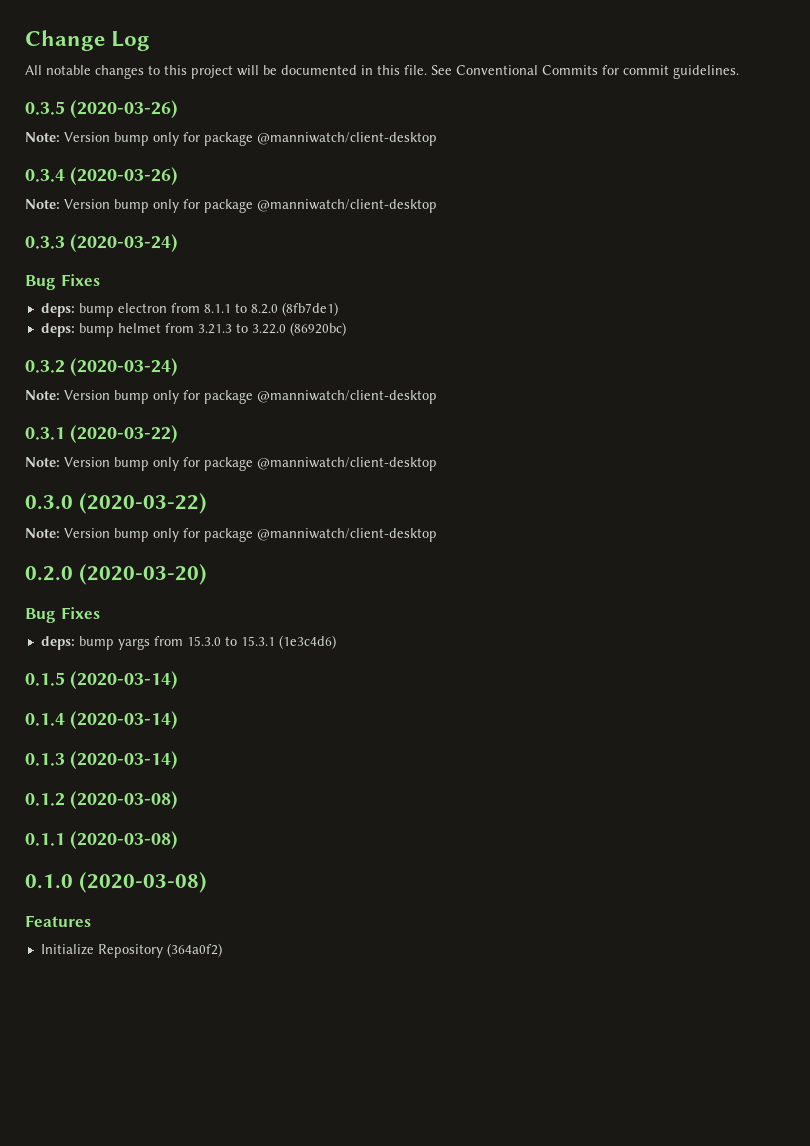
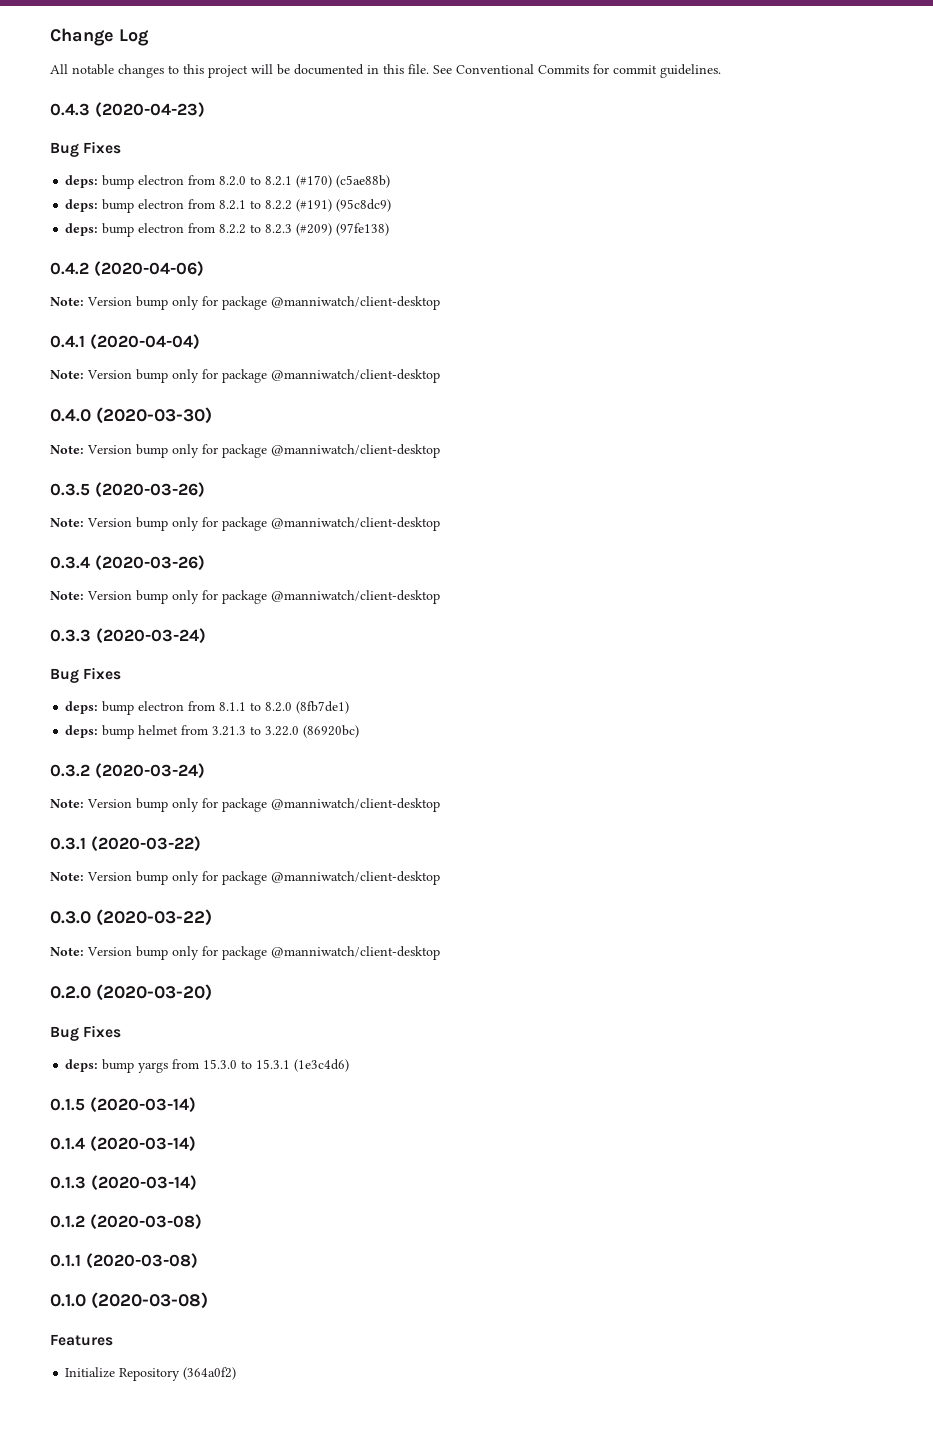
+ 0.4.3 (2020-04-23)
+ Bug Fixes
+ deps: bump electron from 8.2.0 to 8.2.1 (#170) (c5ae88b)
+ deps: bump electron from 8.2.1 to 8.2.2 (#191) (95c8dc9)
+ deps: bump electron from 8.2.2 to 8.2.3 (#209) (97fe138)
+ 0.4.2 (2020-04-06)
+ Note: Version bump only for package @manniwatch/client-desktop
+ 0.4.1 (2020-04-04)
+ Note: Version bump only for package @manniwatch/client-desktop
+ 0.4.0 (2020-03-30)
+ Note: Version bump only for package @manniwatch/client-desktop

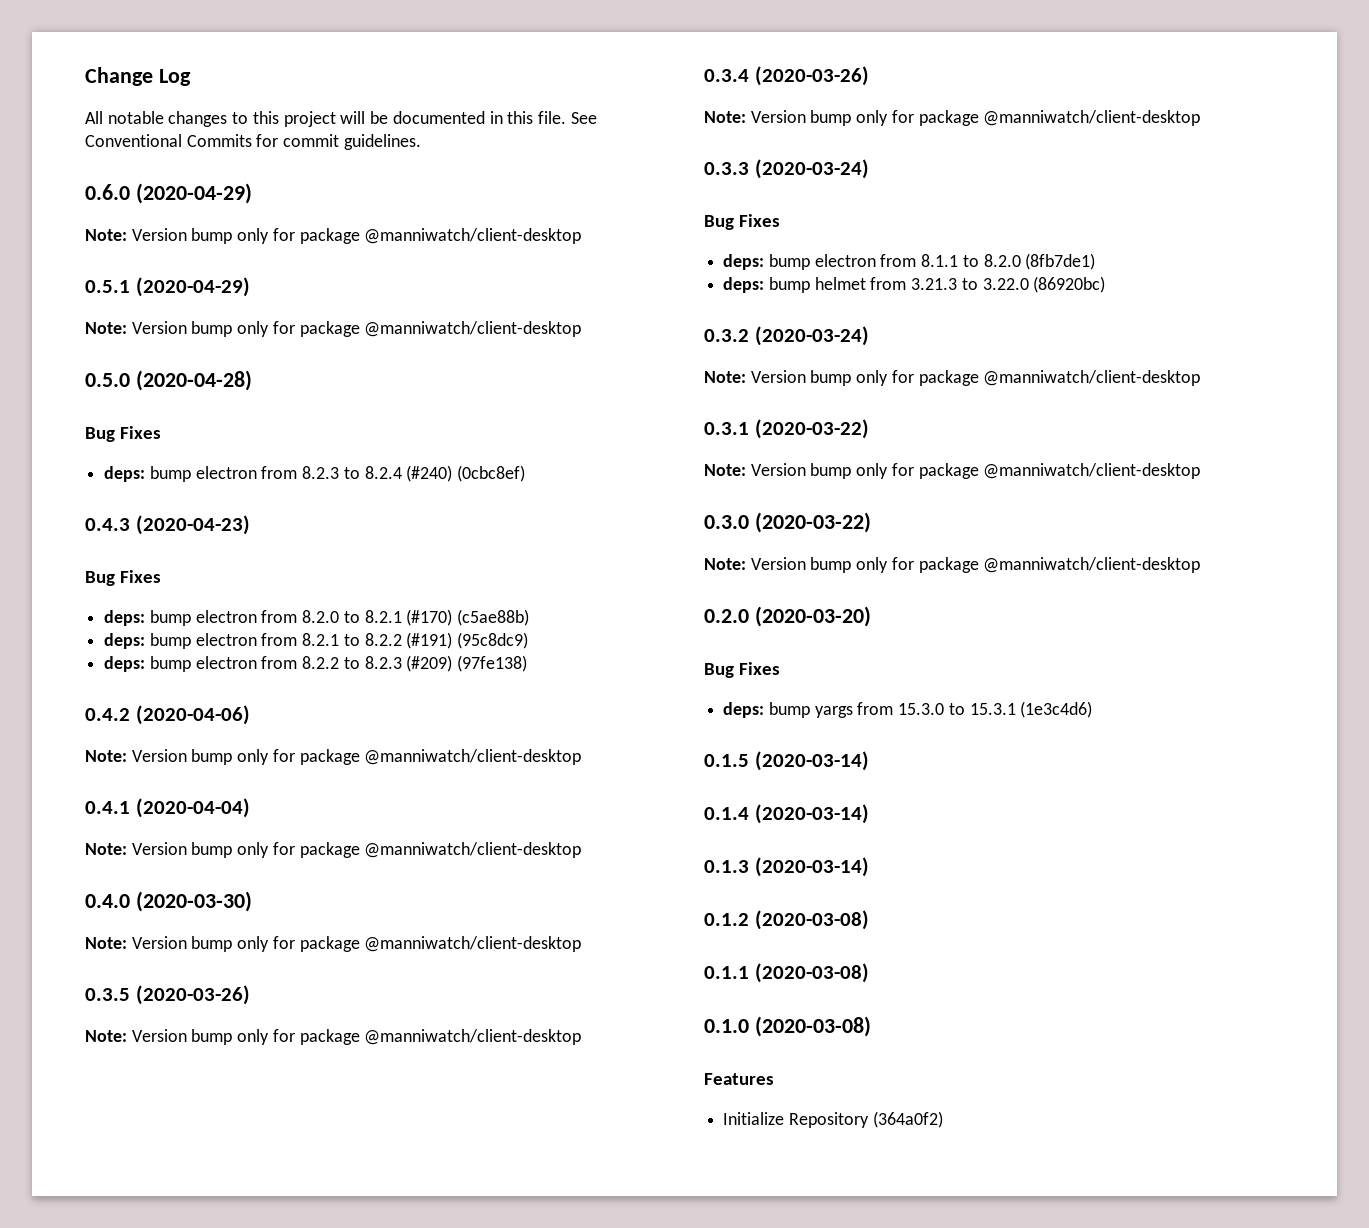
+ 0.6.0 (2020-04-29)
+ Note: Version bump only for package @manniwatch/client-desktop
+ 0.5.1 (2020-04-29)
+ Note: Version bump only for package @manniwatch/client-desktop
+ 0.5.0 (2020-04-28)
+ Bug Fixes
+ deps: bump electron from 8.2.3 to 8.2.4 (#240) (0cbc8ef)

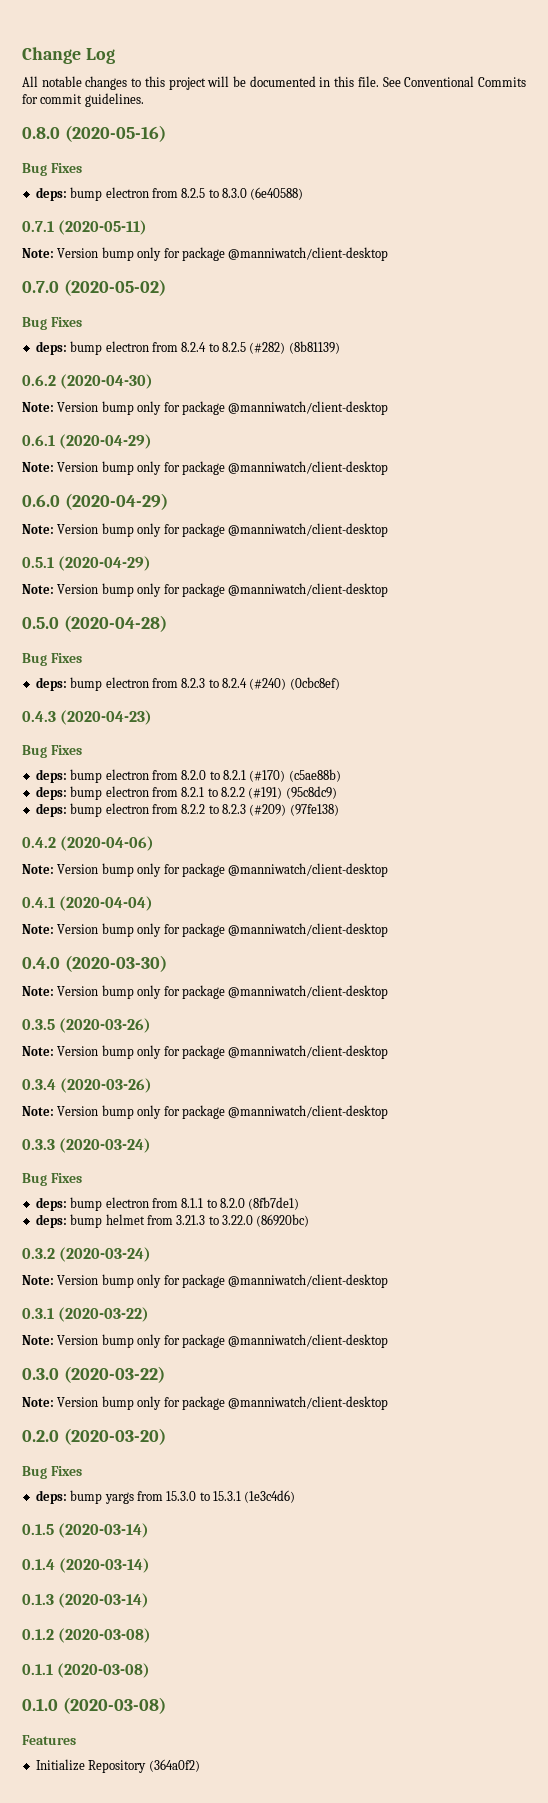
+ 0.8.0 (2020-05-16)
+ Bug Fixes
+ deps: bump electron from 8.2.5 to 8.3.0 (6e40588)
+ 0.7.1 (2020-05-11)
+ Note: Version bump only for package @manniwatch/client-desktop
+ 0.7.0 (2020-05-02)
+ Bug Fixes
+ deps: bump electron from 8.2.4 to 8.2.5 (#282) (8b81139)
+ 0.6.2 (2020-04-30)
+ Note: Version bump only for package @manniwatch/client-desktop
+ 0.6.1 (2020-04-29)
+ Note: Version bump only for package @manniwatch/client-desktop

